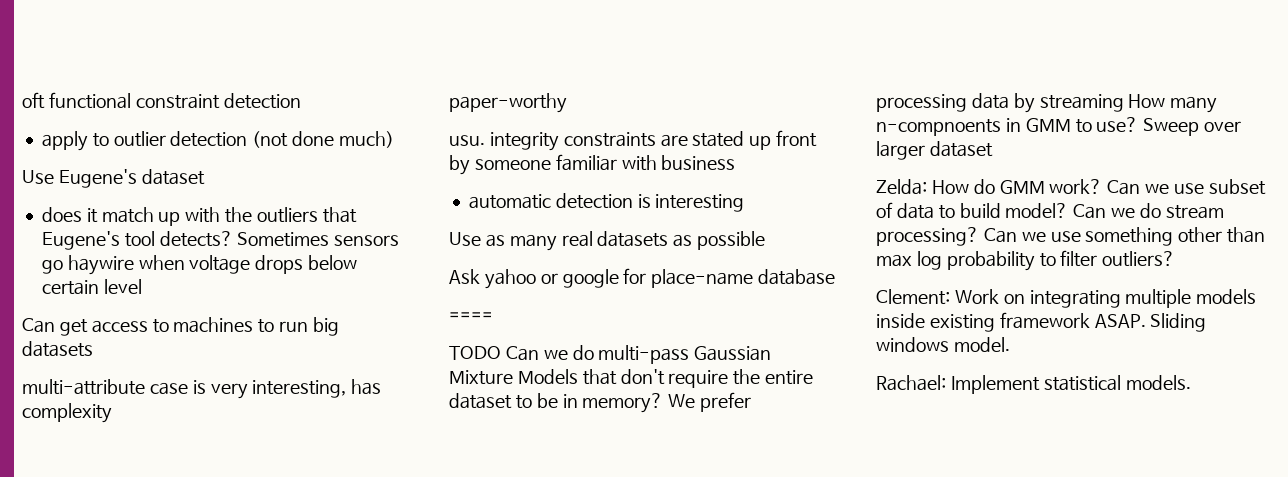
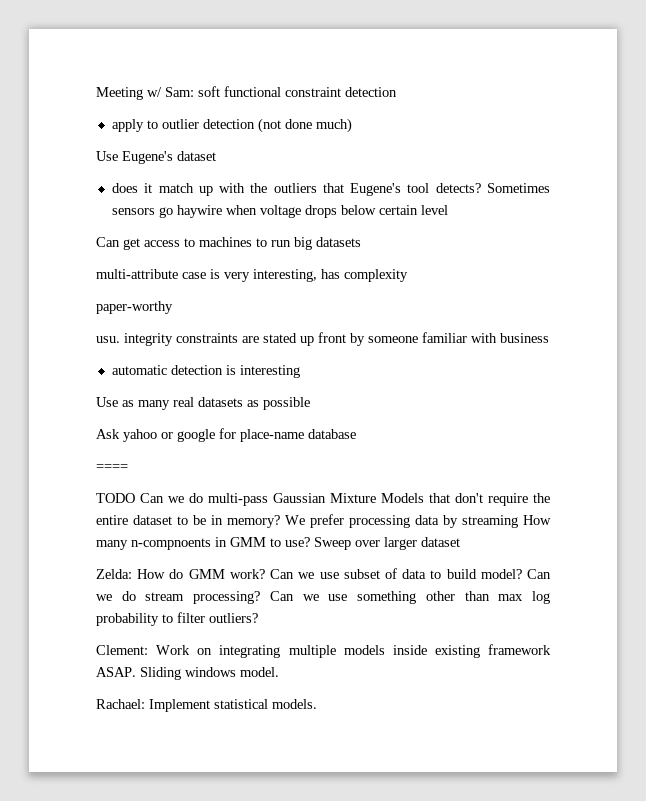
- oft functional constraint detection
+ Meeting w/ Sam: soft functional constraint detection

